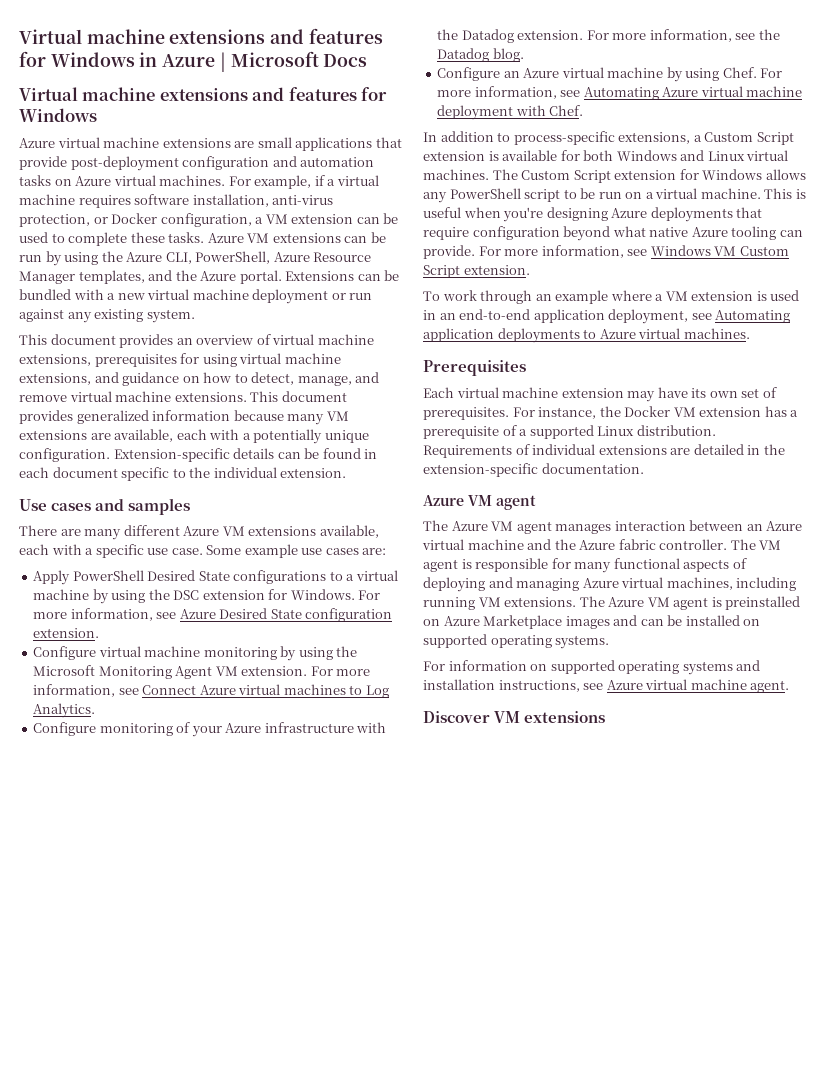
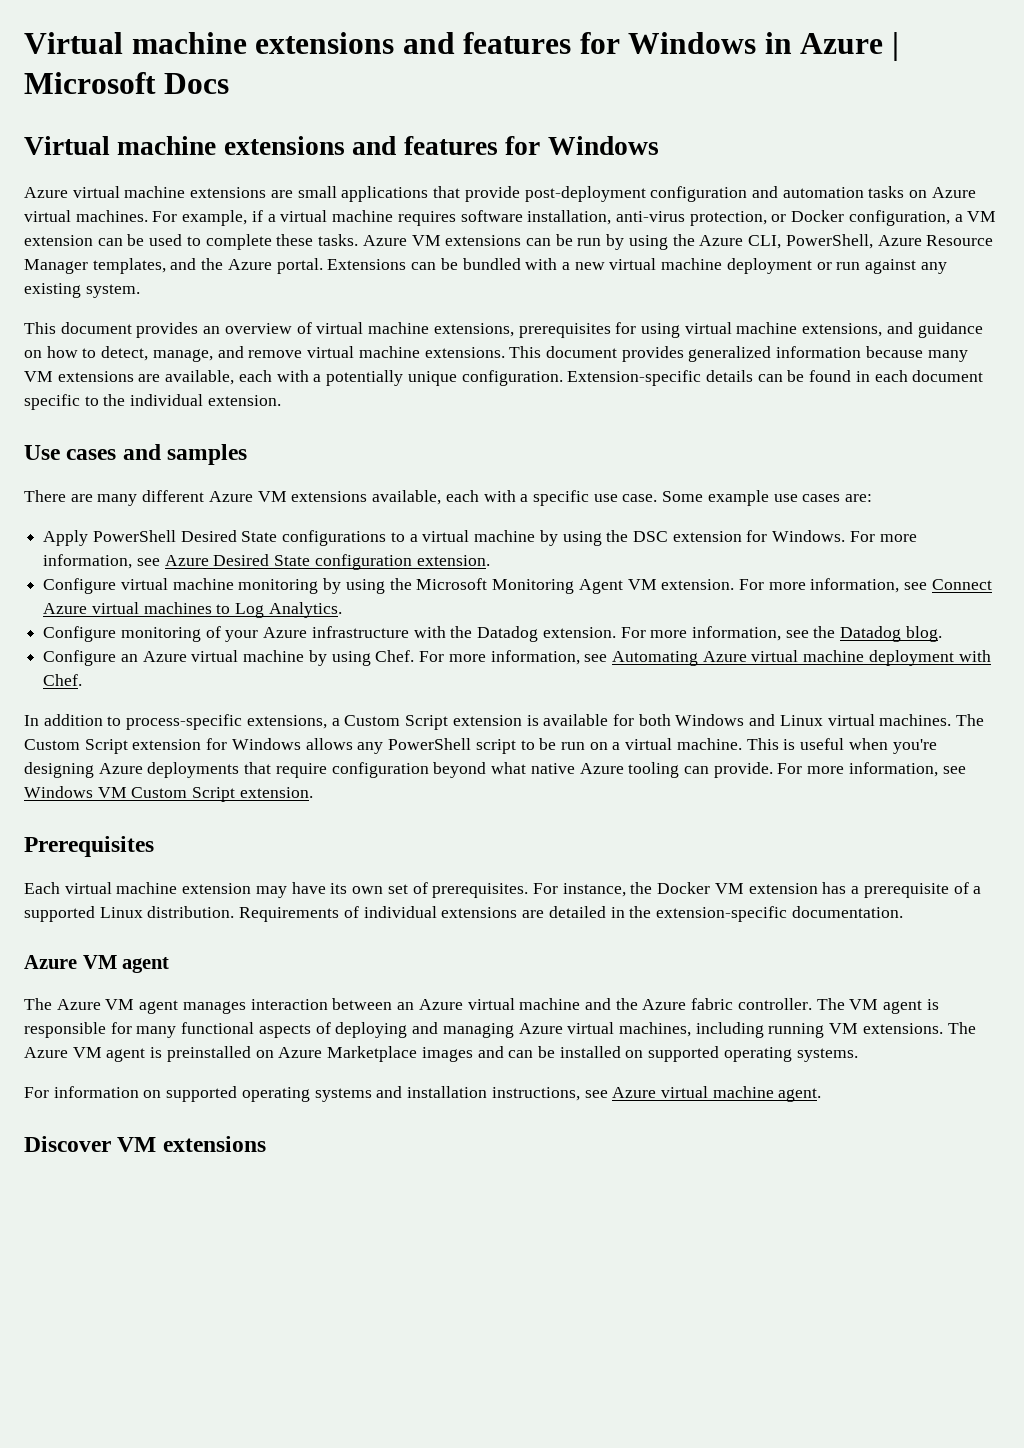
- To work through an example where a VM extension is used in an end-to-end application deployment, see Automating application deployments to Azure virtual machines.

